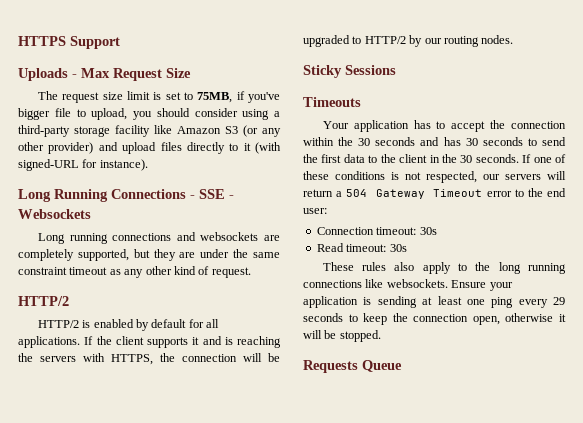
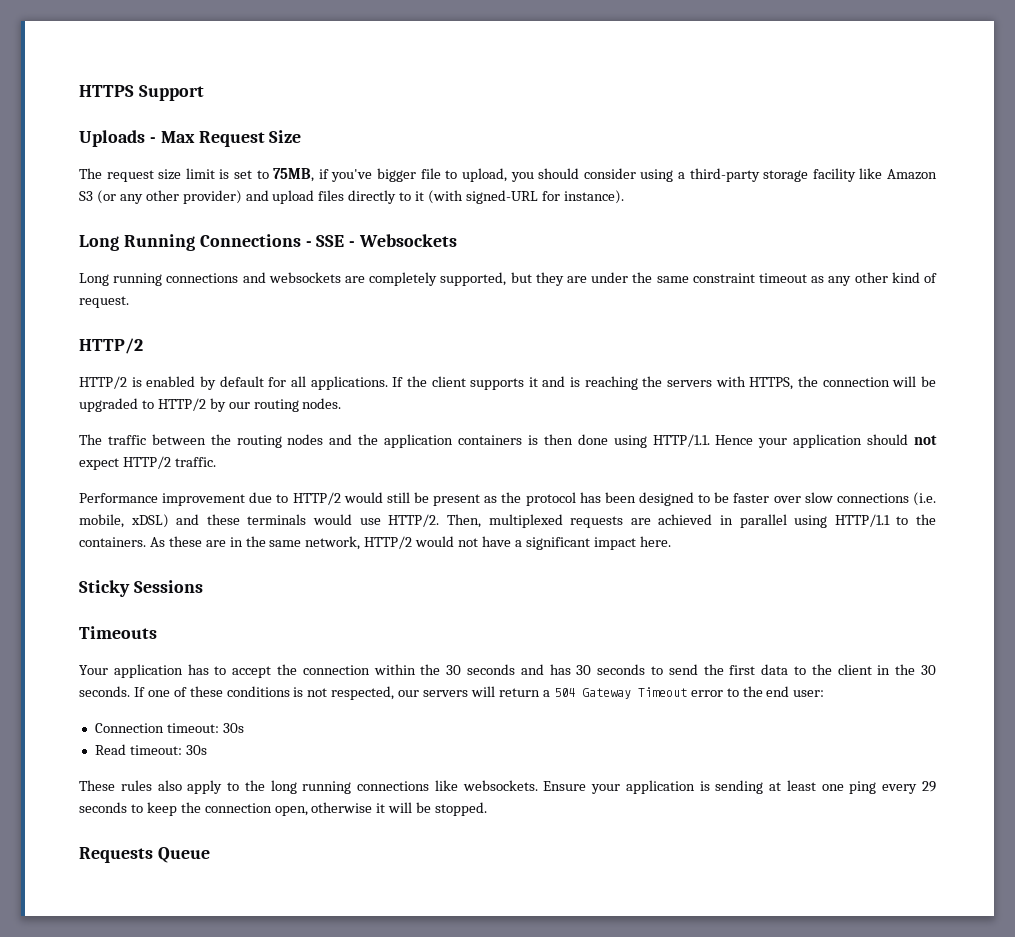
+ The traffic between the routing nodes and the application containers is then done using HTTP/1.1. Hence your application should not expect HTTP/2 traffic.
+ Performance improvement due to HTTP/2 would still be present as the protocol has been designed to be faster over slow connections (i.e. mobile, xDSL) and these terminals would use HTTP/2. Then, multiplexed requests are achieved in parallel using HTTP/1.1 to the containers. As these are in the same network, HTTP/2 would not have a significant impact here.

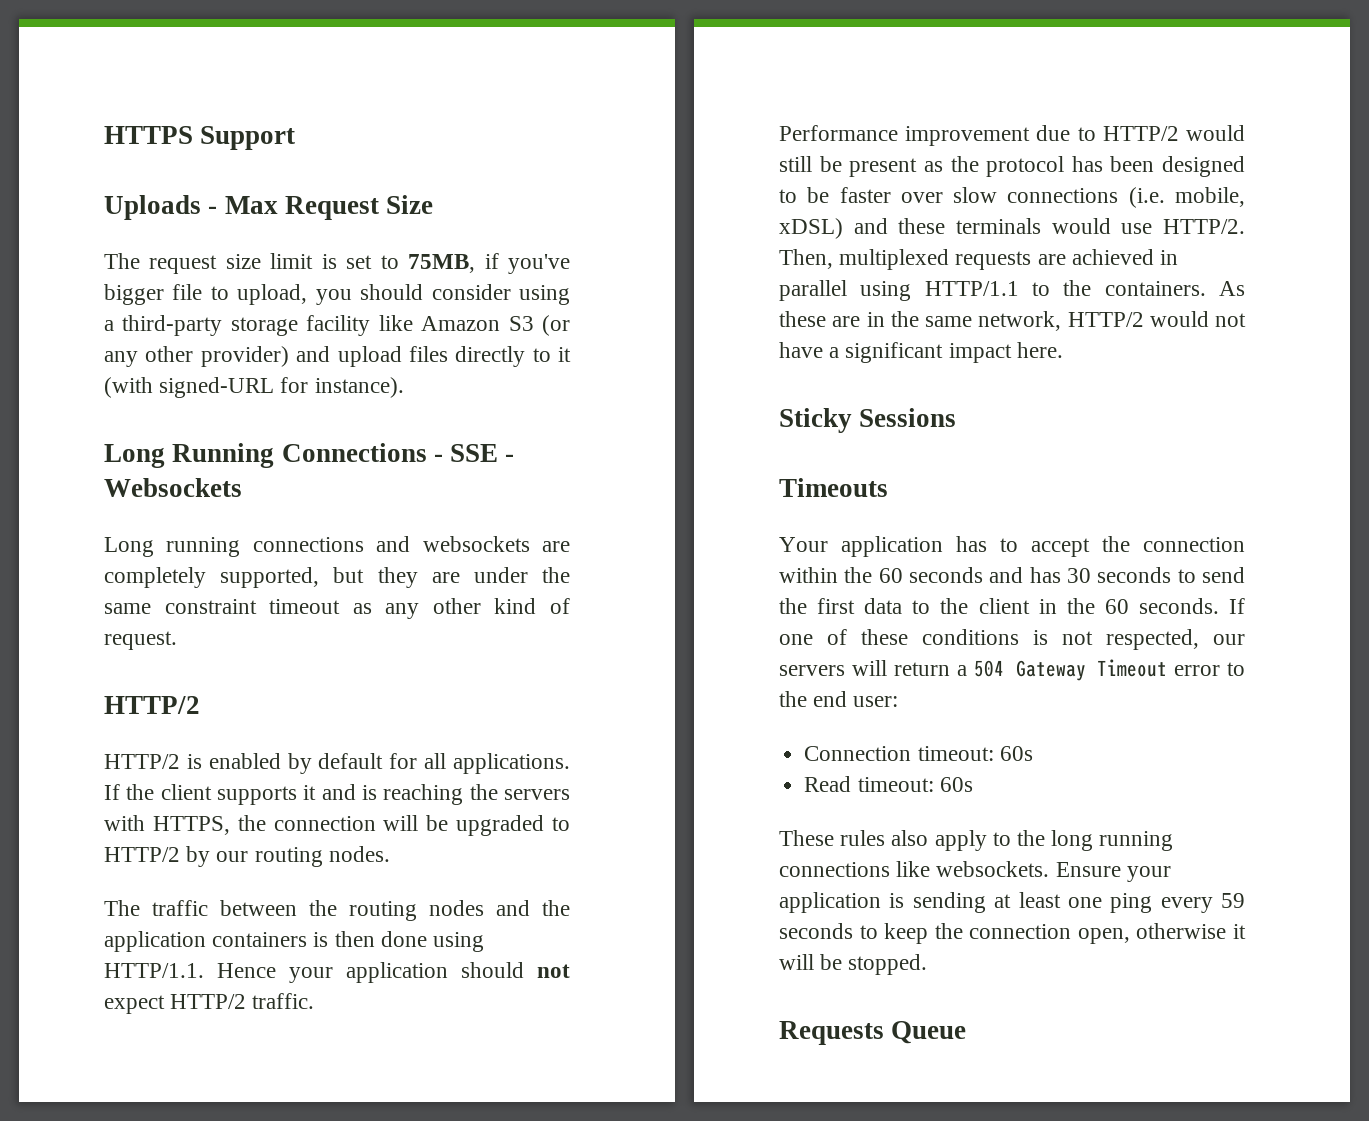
- Your application has to accept the connection within the 30 seconds and has 30 seconds to send the first data to the client in the 30 seconds.
+ Your application has to accept the connection within the 60 seconds and has 30 seconds to send the first data to the client in the 60 seconds.
- Connection timeout: 30s
+ Connection timeout: 60s
- Read timeout: 30s
+ Read timeout: 60s
- Ensure your application is sending at least one ping every 29 seconds to keep the connection open, otherwise it will be stopped.
+ Ensure your application is sending at least one ping every 59 seconds to keep the connection open, otherwise it will be stopped.

